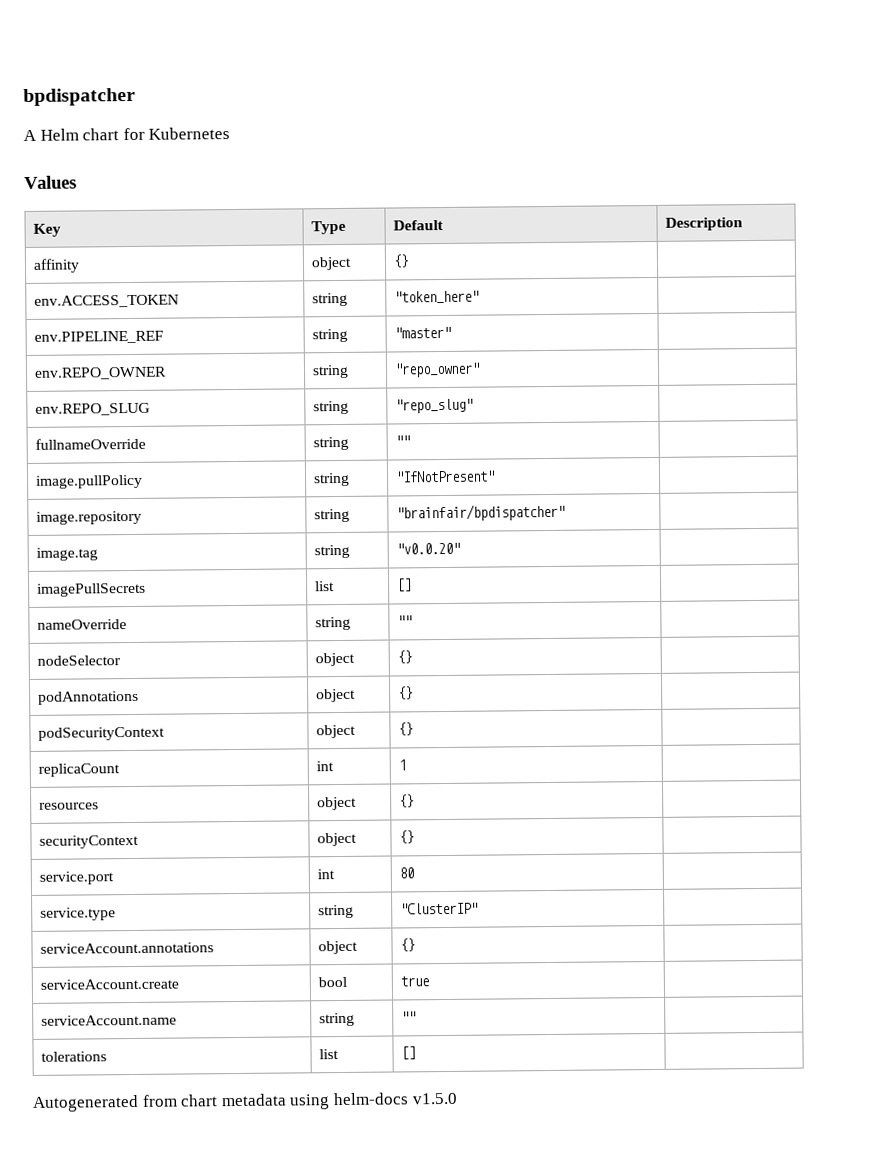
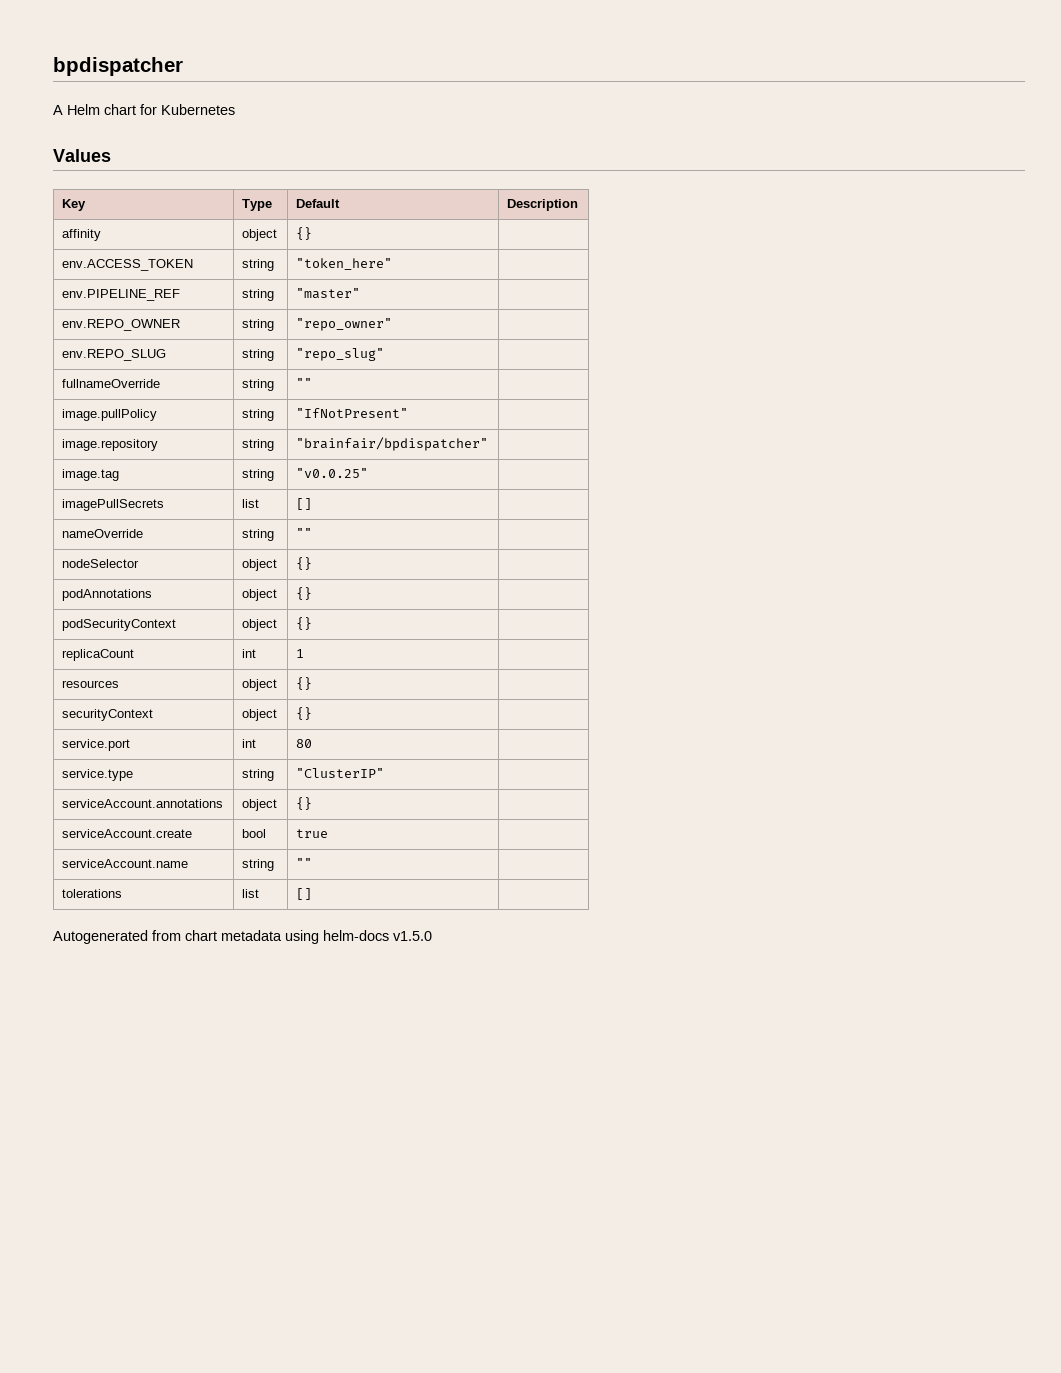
- image.tag | string | "v0.0.20" |
+ image.tag | string | "v0.0.25" |

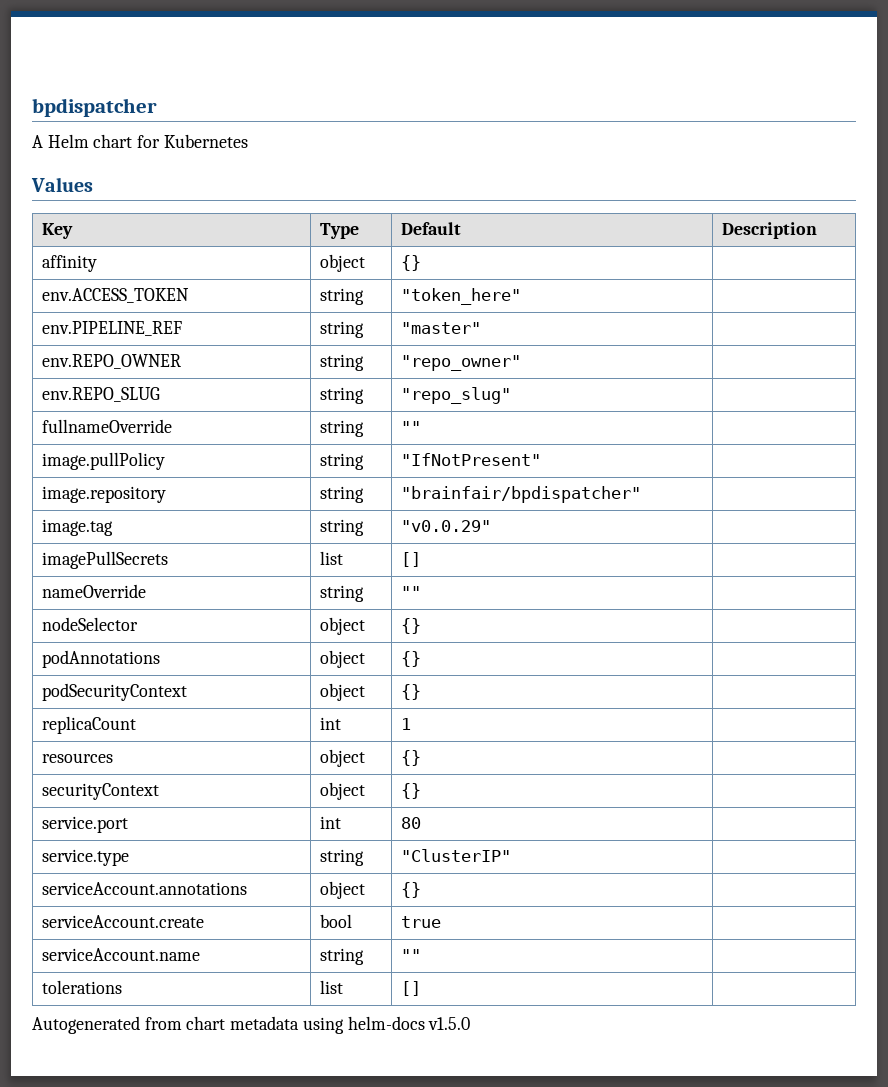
- image.tag | string | "v0.0.25" |
+ image.tag | string | "v0.0.29" |

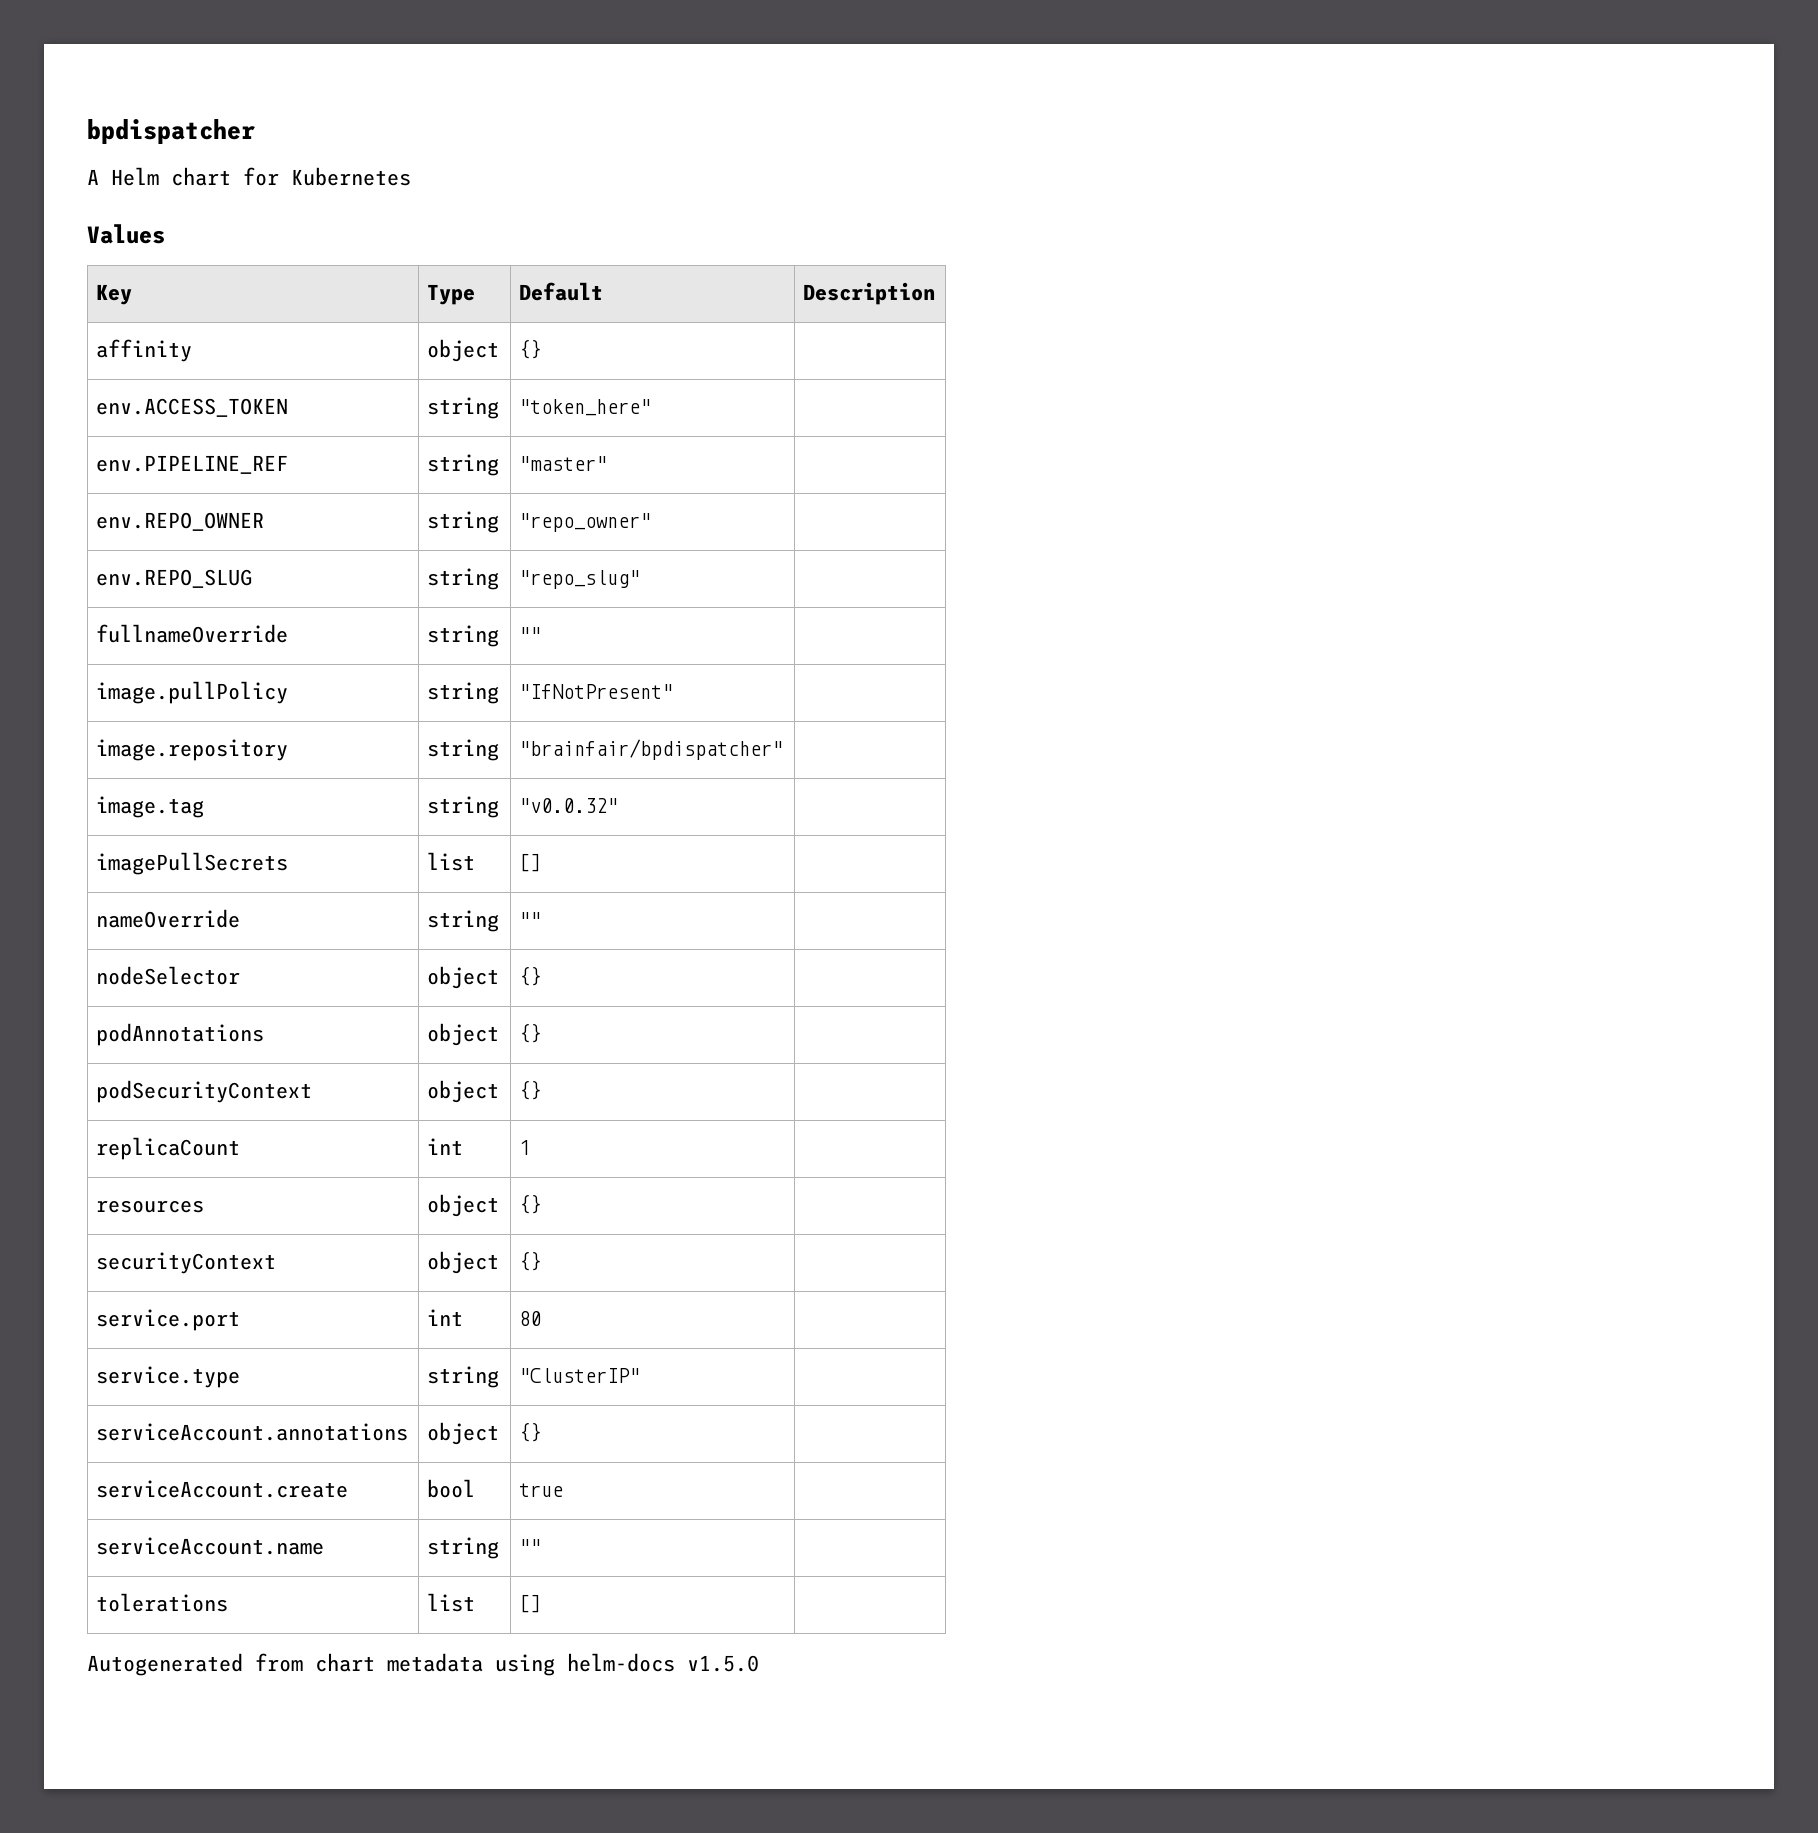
- image.tag | string | "v0.0.29" |
+ image.tag | string | "v0.0.32" |

